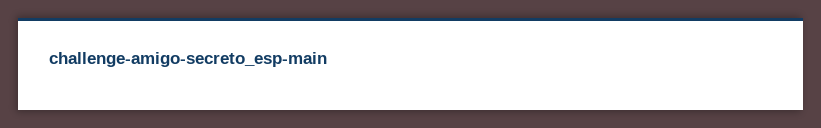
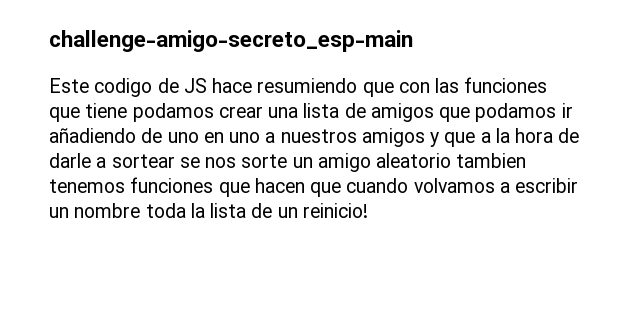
+ Este codigo de JS hace resumiendo que con las funciones que tiene podamos crear una lista de amigos que podamos ir añadiendo de uno en uno a nuestros amigos y que a la hora de darle a sortear se nos sorte un amigo aleatorio tambien tenemos funciones que hacen que cuando volvamos a escribir un nombre toda la lista de un reinicio!

